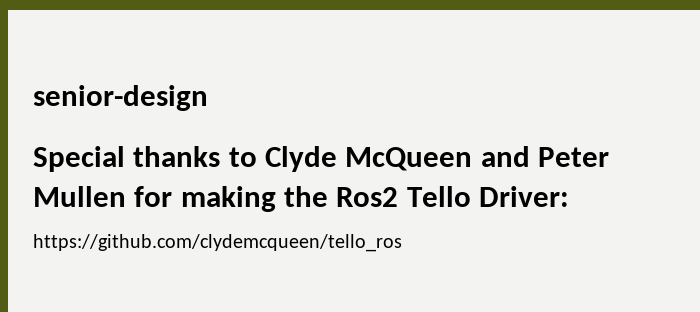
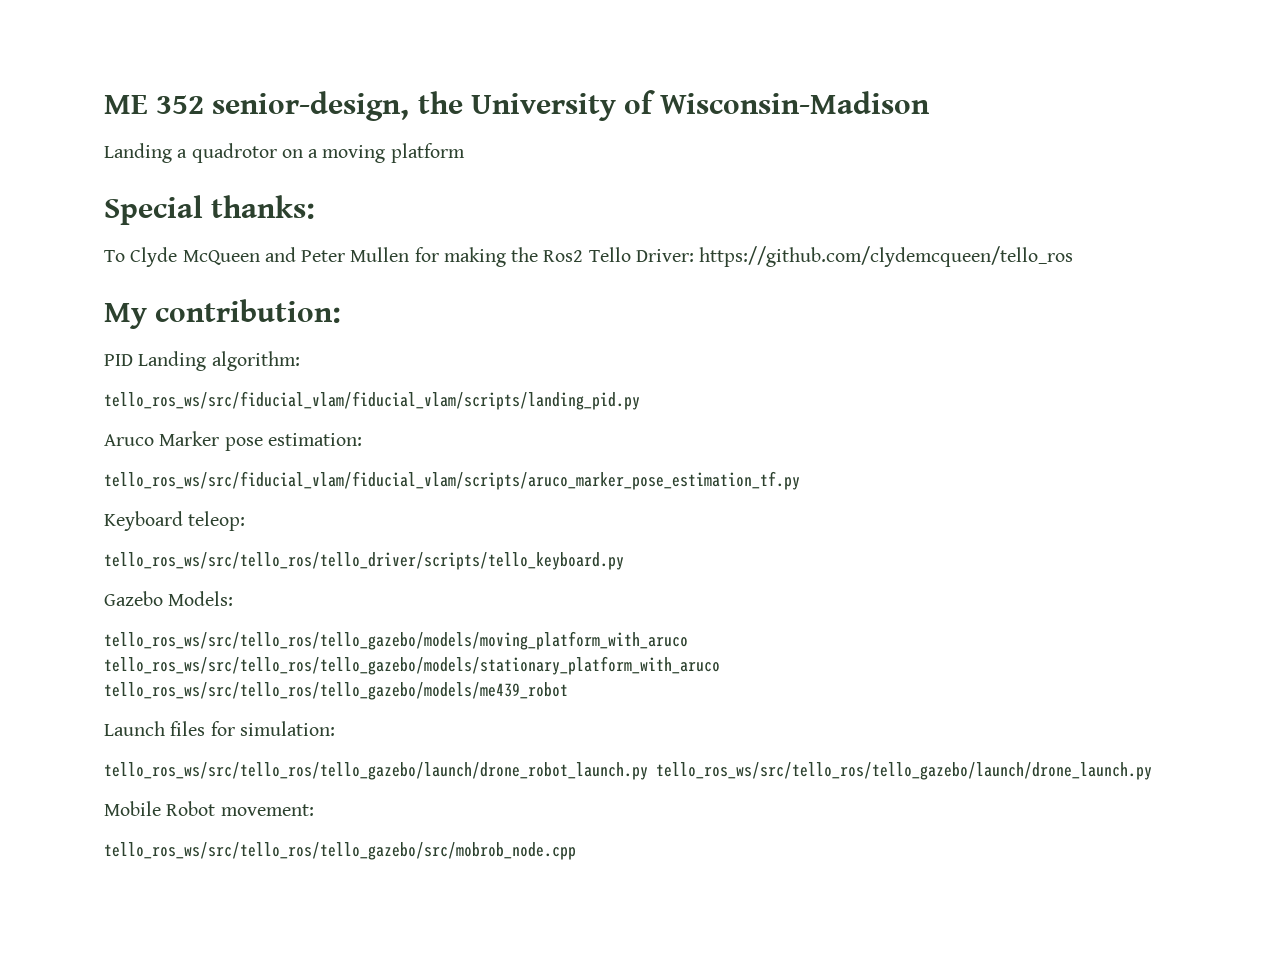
- senior-design
+ ME 352 senior-design, the University of Wisconsin-Madison
+ Landing a quadrotor on a moving platform
- Special thanks to Clyde McQueen and Peter Mullen for making the Ros2 Tello Driver:
- https://github.com/clydemcqueen/tello_ros
+ Special thanks:
+ To Clyde McQueen and Peter Mullen for making the Ros2 Tello Driver: https://github.com/clydemcqueen/tello_ros
+ My contribution:
+ PID Landing algorithm:
+ tello_ros_ws/src/fiducial_vlam/fiducial_vlam/scripts/landing_pid.py
+ Aruco Marker pose estimation:
+ tello_ros_ws/src/fiducial_vlam/fiducial_vlam/scripts/aruco_marker_pose_estimation_tf.py
+ Keyboard teleop:
+ tello_ros_ws/src/tello_ros/tello_driver/scripts/tello_keyboard.py
+ Gazebo Models:
+ tello_ros_ws/src/tello_ros/tello_gazebo/models/moving_platform_with_aruco tello_ros_ws/src/tello_ros/tello_gazebo/models/stationary_platform_with_aruco tello_ros_ws/src/tello_ros/tello_gazebo/models/me439_robot
+ Launch files for simulation:
+ tello_ros_ws/src/tello_ros/tello_gazebo/launch/drone_robot_launch.py tello_ros_ws/src/tello_ros/tello_gazebo/launch/drone_launch.py
+ Mobile Robot movement:
+ tello_ros_ws/src/tello_ros/tello_gazebo/src/mobrob_node.cpp

